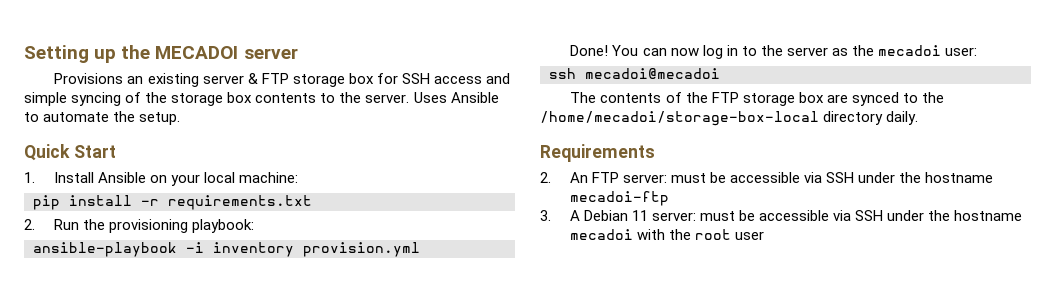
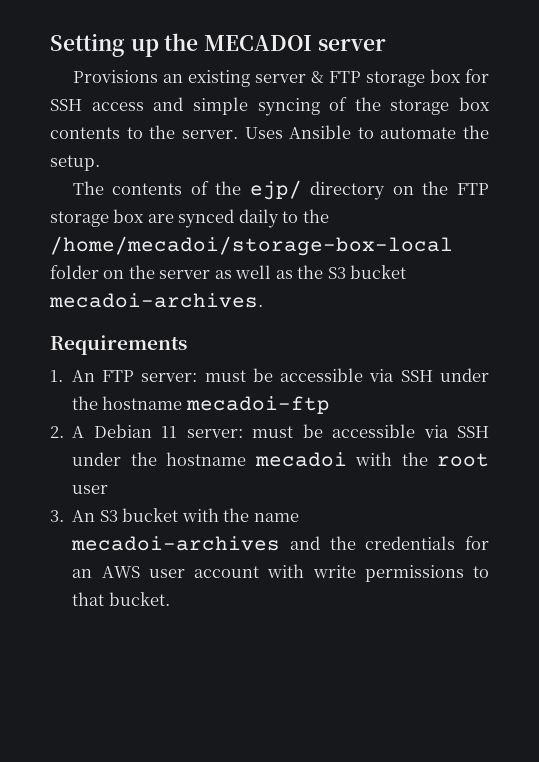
- Quick Start
- 1. Install Ansible on your local machine:
- pip install -r requirements.txt
- 2. Run the provisioning playbook:
- ansible-playbook -i inventory provision.yml
- Done! You can now log in to the server as the mecadoi user:
- ssh mecadoi@mecadoi
- The contents of the FTP storage box are synced to the /home/mecadoi/storage-box-local directory daily.
+ The contents of the ejp/ directory on the FTP storage box are synced daily to the /home/mecadoi/storage-box-local folder on the server as well as the S3 bucket mecadoi-archives.
- 2. An FTP server: must be accessible via SSH under the hostname mecadoi-ftp
+ 1. An FTP server: must be accessible via SSH under the hostname mecadoi-ftp
- 3. A Debian 11 server: must be accessible via SSH under the hostname mecadoi with the root user
+ 2. A Debian 11 server: must be accessible via SSH under the hostname mecadoi with the root user
+ 3. An S3 bucket with the name mecadoi-archives and the credentials for an AWS user account with write permissions to that bucket.

